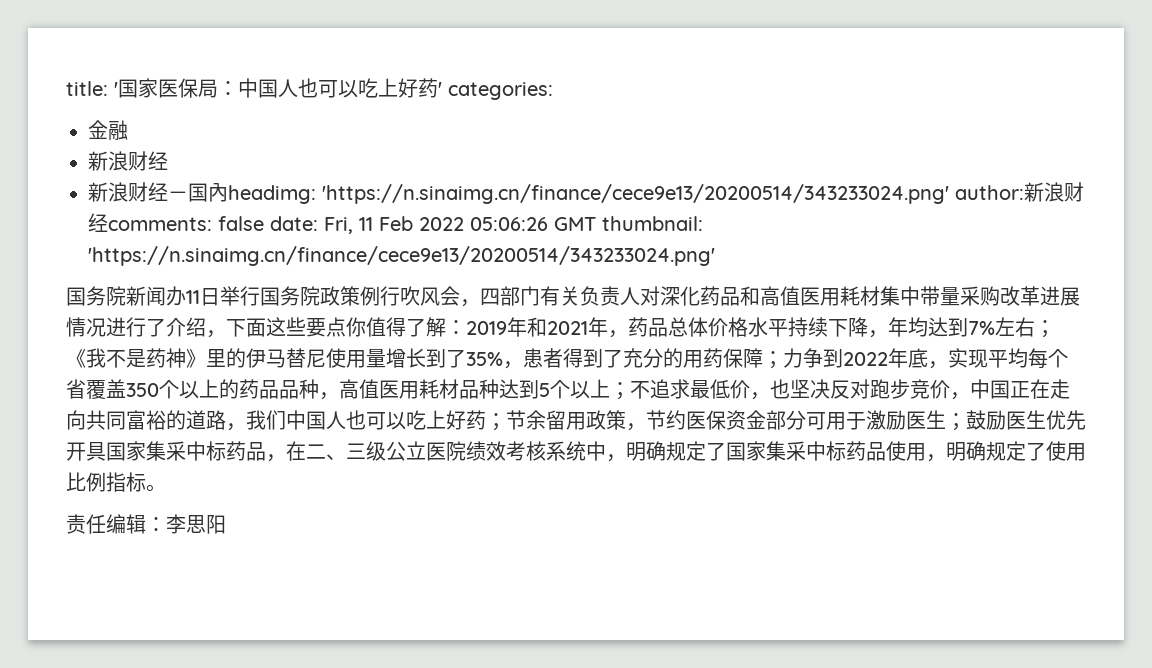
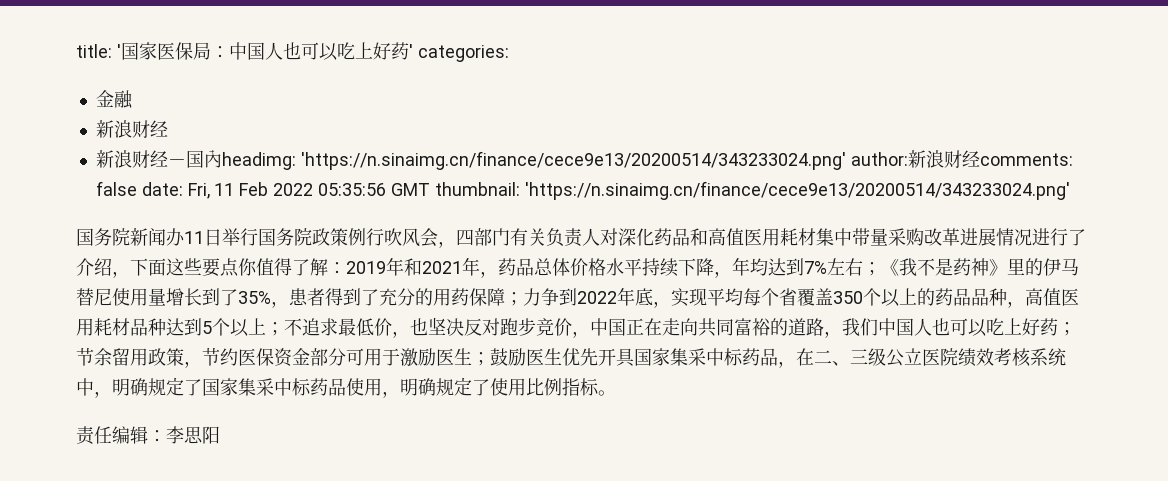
- 新浪财经－国內headimg: 'https://n.sinaimg.cn/finance/cece9e13/20200514/343233024.png' author:新浪财经comments: false date: Fri, 11 Feb 2022 05:06:26 GMT thumbnail: 'https://n.sinaimg.cn/finance/cece9e13/20200514/343233024.png'
+ 新浪财经－国內headimg: 'https://n.sinaimg.cn/finance/cece9e13/20200514/343233024.png' author:新浪财经comments: false date: Fri, 11 Feb 2022 05:35:56 GMT thumbnail: 'https://n.sinaimg.cn/finance/cece9e13/20200514/343233024.png'

